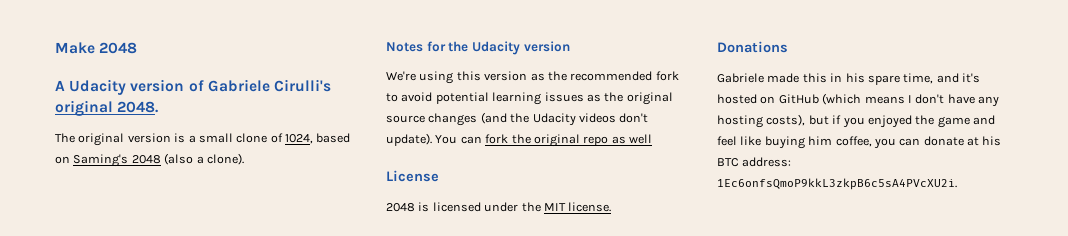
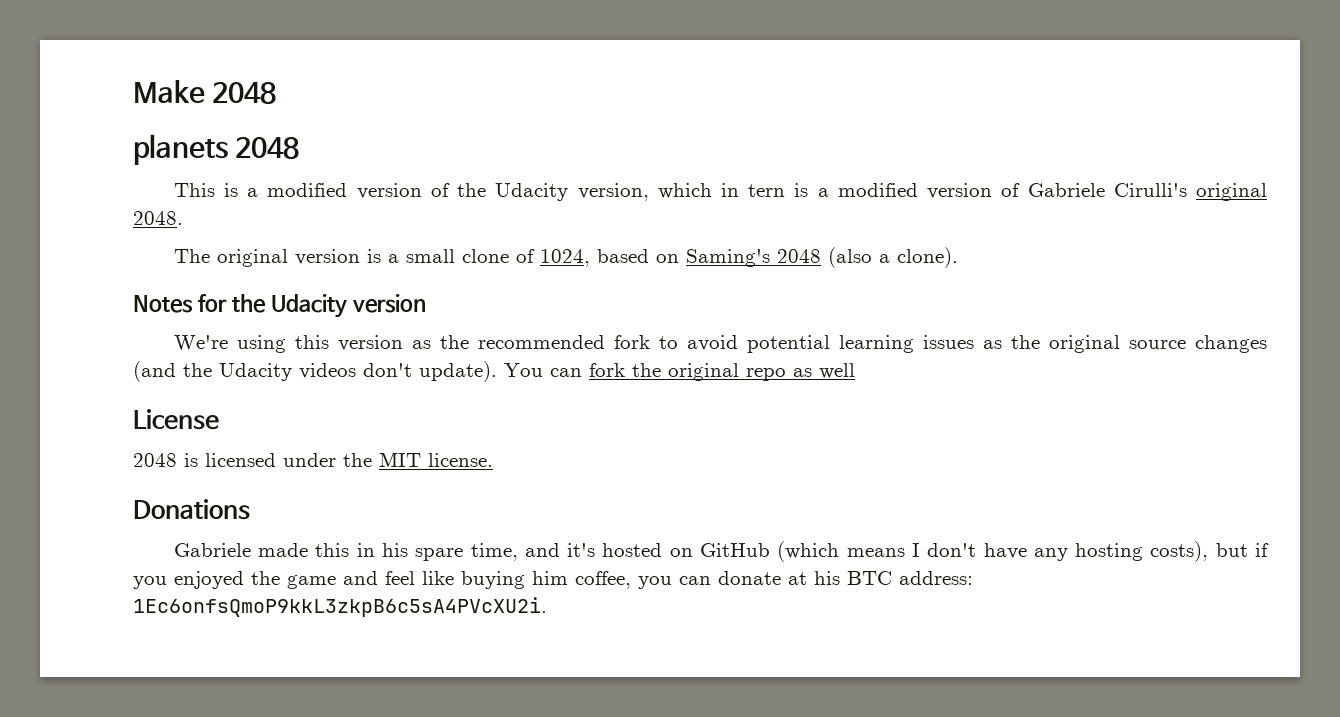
- A Udacity version of Gabriele Cirulli's original 2048.
+ planets 2048
+ This is a modified version of the Udacity version, which in tern is a modified version of Gabriele Cirulli's original 2048.

